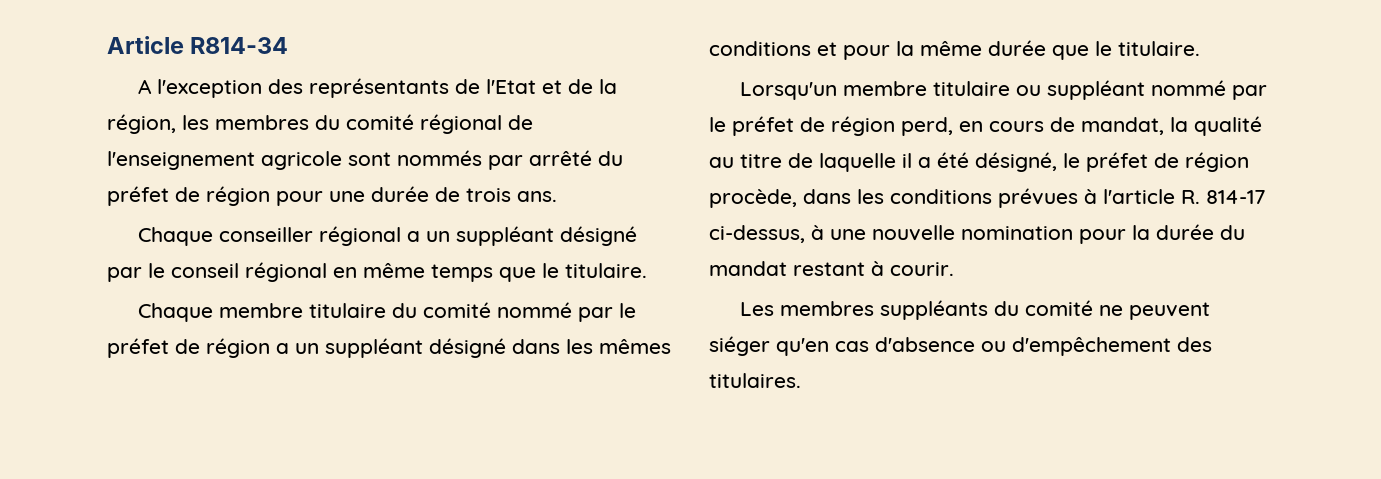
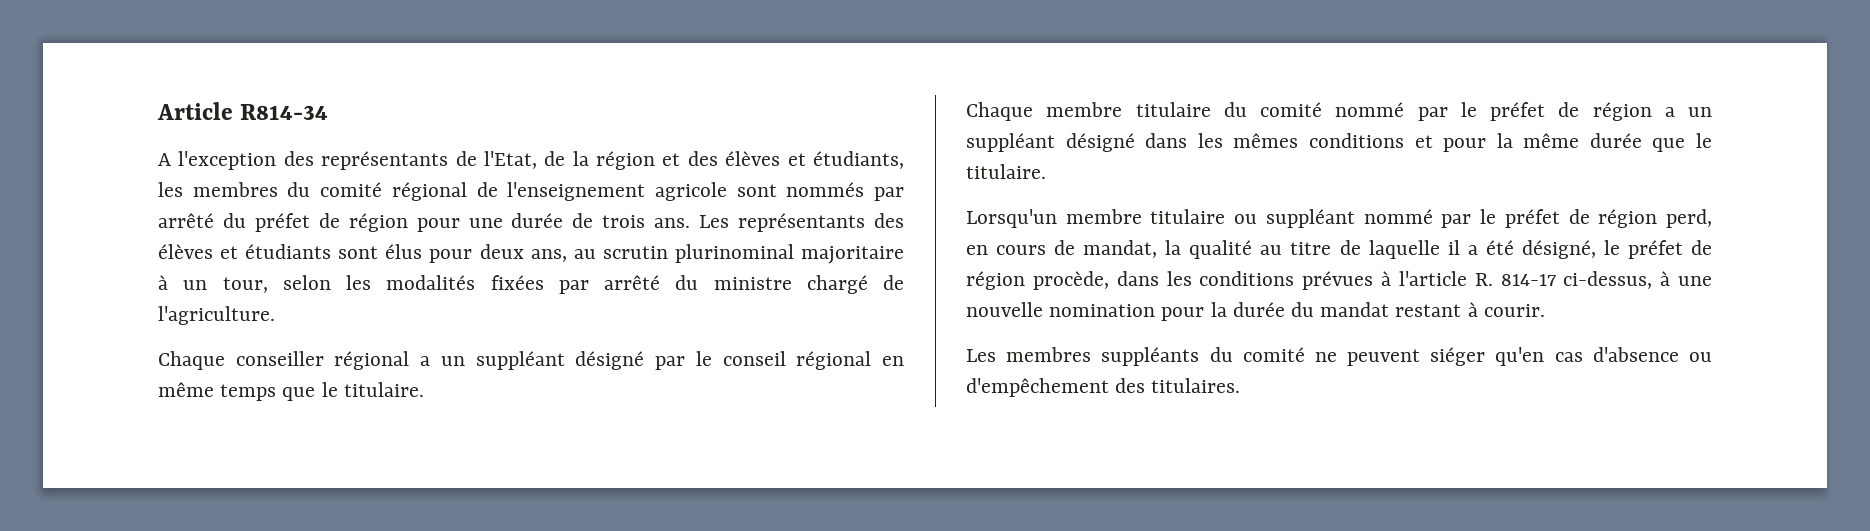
- A l'exception des représentants de l'Etat et de la région, les membres du comité régional de l'enseignement agricole sont nommés par arrêté du préfet de région pour une durée de trois ans.
+ A l'exception des représentants de l'Etat, de la région et des élèves et étudiants, les membres du comité régional de l'enseignement agricole sont nommés par arrêté du préfet de région pour une durée de trois ans. Les représentants des élèves et étudiants sont élus pour deux ans, au scrutin plurinominal majoritaire à un tour, selon les modalités fixées par arrêté du ministre chargé de l'agriculture.

